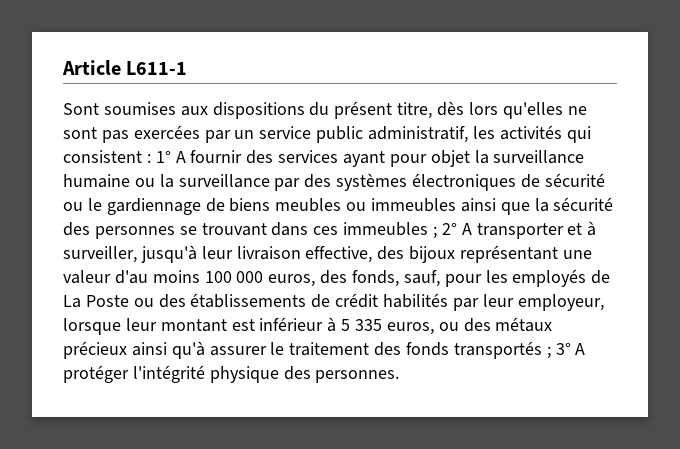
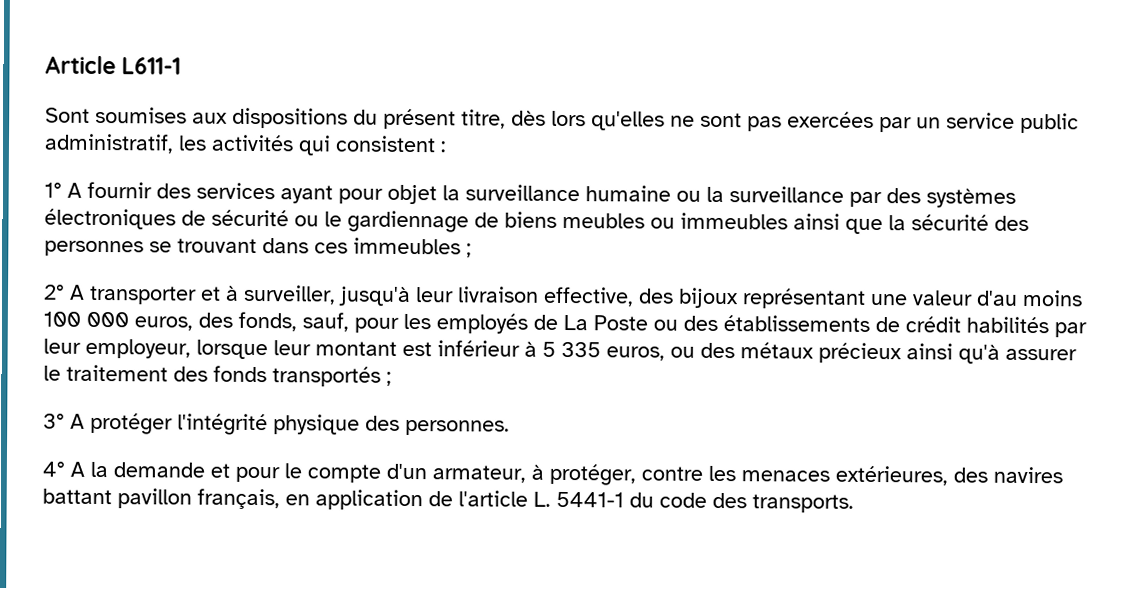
- Sont soumises aux dispositions du présent titre, dès lors qu'elles ne sont pas exercées par un service public administratif, les activités qui consistent : 1° A fournir des services ayant pour objet la surveillance humaine ou la surveillance par des systèmes électroniques de sécurité ou le gardiennage de biens meubles ou immeubles ainsi que la sécurité des personnes se trouvant dans ces immeubles ; 2° A transporter et à surveiller, jusqu'à leur livraison effective, des bijoux représentant une valeur d'au moins 100 000 euros, des fonds, sauf, pour les employés de La Poste ou des établissements de crédit habilités par leur employeur, lorsque leur montant est inférieur à 5 335 euros, ou des métaux précieux ainsi qu'à assurer le traitement des fonds transportés ; 3° A protéger l'intégrité physique des personnes.
+ Sont soumises aux dispositions du présent titre, dès lors qu'elles ne sont pas exercées par un service public administratif, les activités qui consistent :
+ 1° A fournir des services ayant pour objet la surveillance humaine ou la surveillance par des systèmes électroniques de sécurité ou le gardiennage de biens meubles ou immeubles ainsi que la sécurité des personnes se trouvant dans ces immeubles ;
+ 2° A transporter et à surveiller, jusqu'à leur livraison effective, des bijoux représentant une valeur d'au moins 100 000 euros, des fonds, sauf, pour les employés de La Poste ou des établissements de crédit habilités par leur employeur, lorsque leur montant est inférieur à 5 335 euros, ou des métaux précieux ainsi qu'à assurer le traitement des fonds transportés ;
+ 3° A protéger l'intégrité physique des personnes.
+ 4° A la demande et pour le compte d'un armateur, à protéger, contre les menaces extérieures, des navires battant pavillon français, en application de l'article L. 5441-1 du code des transports.

